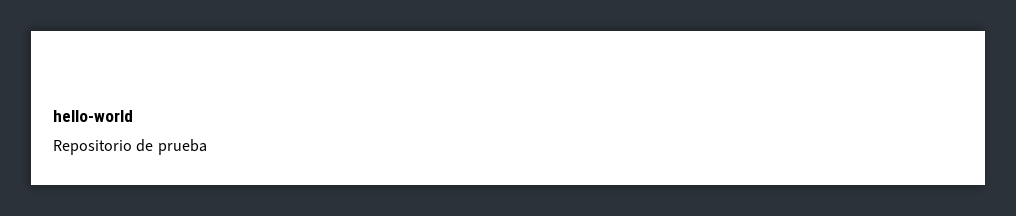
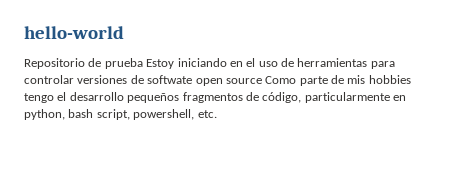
- Repositorio de prueba
+ Repositorio de prueba Estoy iniciando en el uso de herramientas para controlar versiones de softwate open source Como parte de mis hobbies tengo el desarrollo pequeños fragmentos de código, particularmente en python, bash script, powershell, etc.

